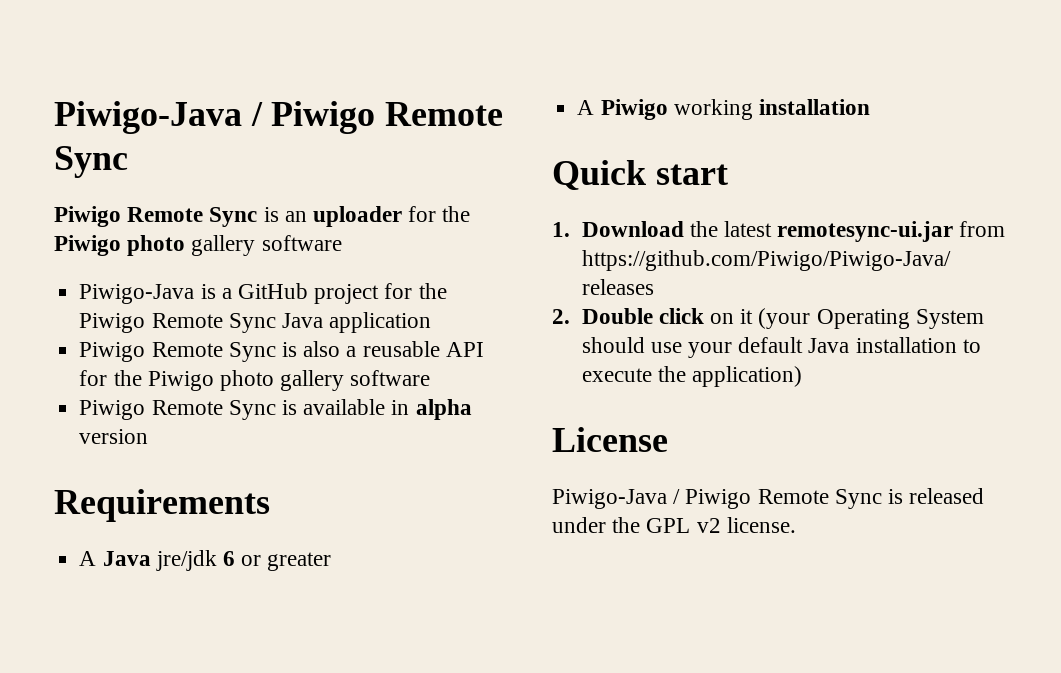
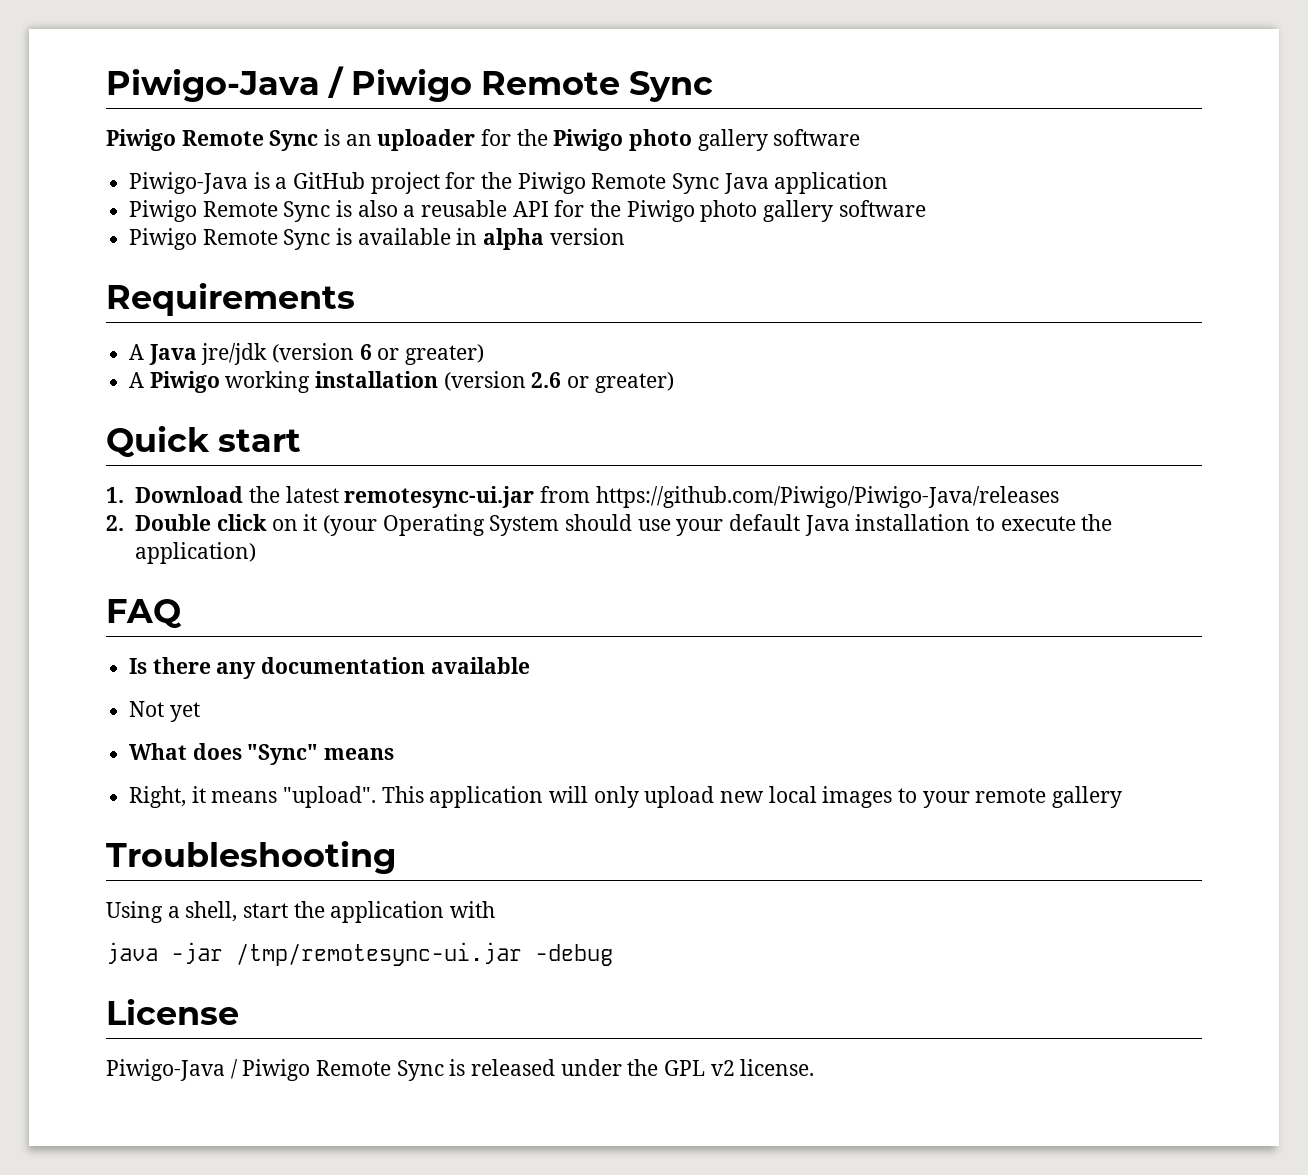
- A Java jre/jdk 6 or greater
+ A Java jre/jdk (version 6 or greater)
- A Piwigo working installation
+ A Piwigo working installation (version 2.6 or greater)
+ FAQ
+ Is there any documentation available
+ Not yet
+ What does "Sync" means
+ Right, it means "upload". This application will only upload new local images to your remote gallery
+ Troubleshooting
+ Using a shell, start the application with
+ java -jar /tmp/remotesync-ui.jar -debug

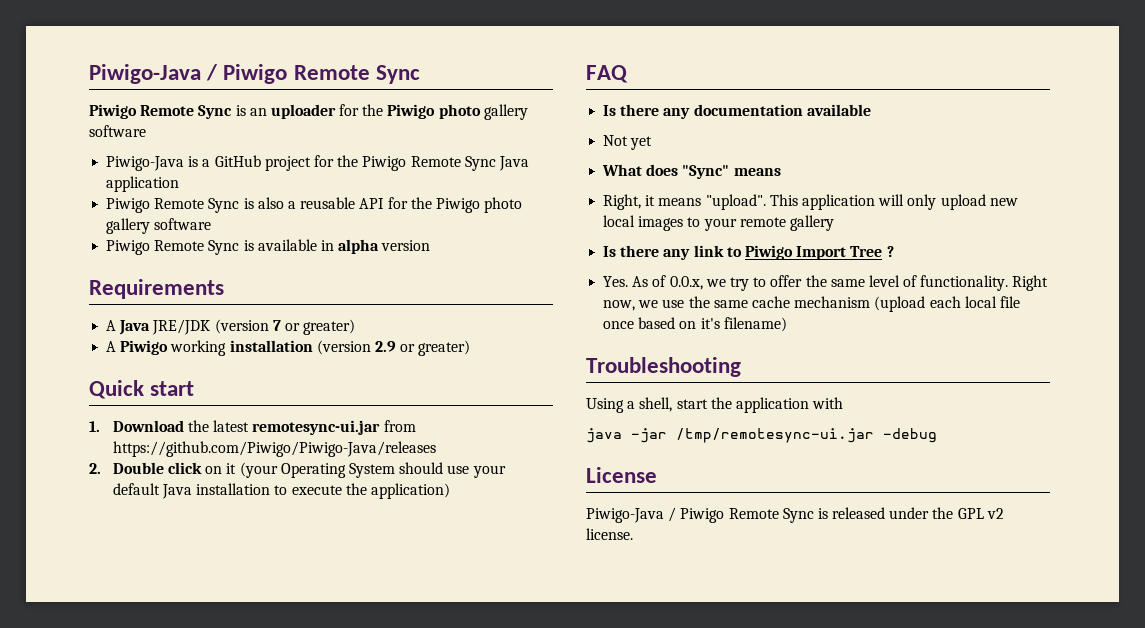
- A Java jre/jdk (version 6 or greater)
+ A Java JRE/JDK (version 7 or greater)
- A Piwigo working installation (version 2.6 or greater)
+ A Piwigo working installation (version 2.9 or greater)
+ Is there any link to Piwigo Import Tree ?
+ Yes. As of 0.0.x, we try to offer the same level of functionality. Right now, we use the same cache mechanism (upload each local file once based on it's filename)

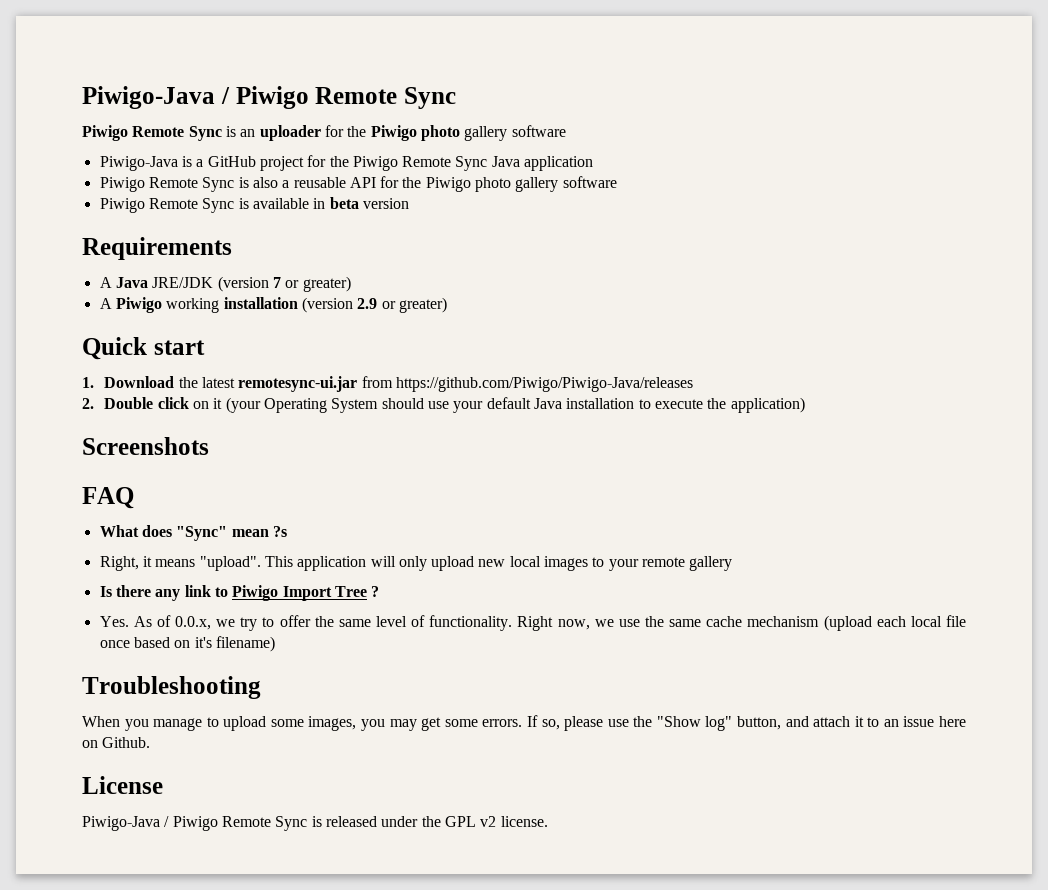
- Piwigo Remote Sync is available in alpha version
+ Piwigo Remote Sync is available in beta version
+ Screenshots
- Is there any documentation available
- Not yet
- What does "Sync" means
+ What does "Sync" mean ?s
- Using a shell, start the application with
- java -jar /tmp/remotesync-ui.jar -debug
+ When you manage to upload some images, you may get some errors. If so, please use the "Show log" button, and attach it to an issue here on Github.

